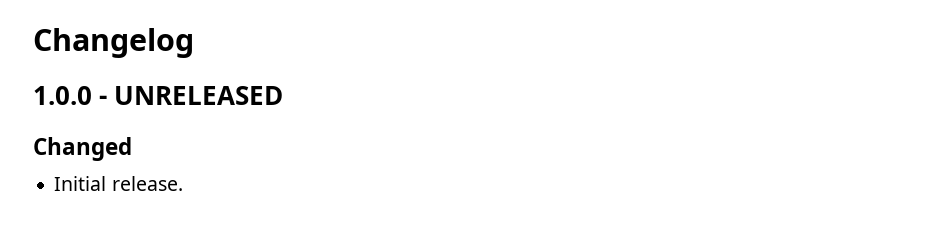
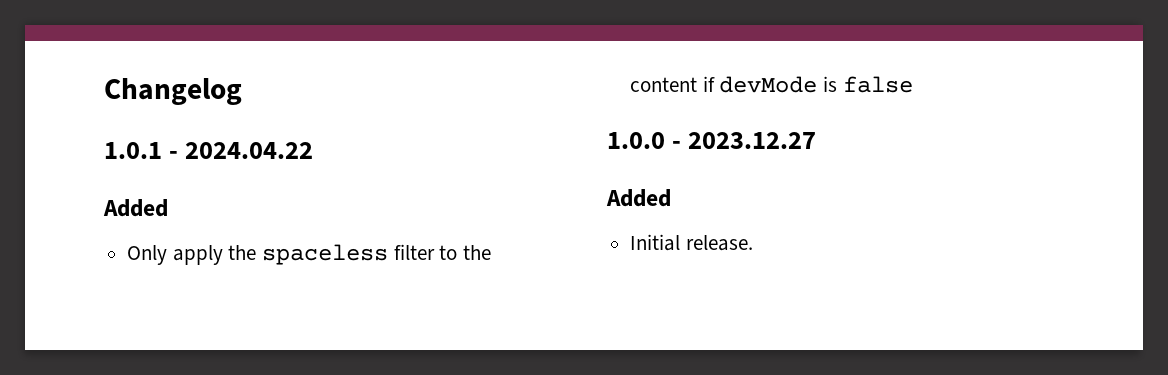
+ 1.0.1 - 2024.04.22
+ Added
+ Only apply the spaceless filter to the content if devMode is false
- 1.0.0 - UNRELEASED
- Changed
+ 1.0.0 - 2023.12.27
+ Added

